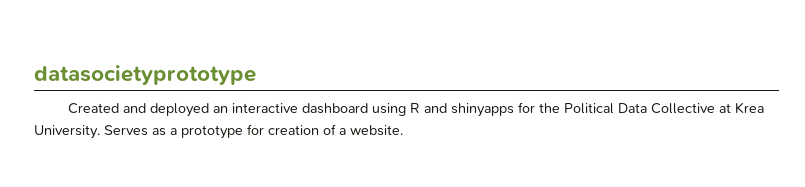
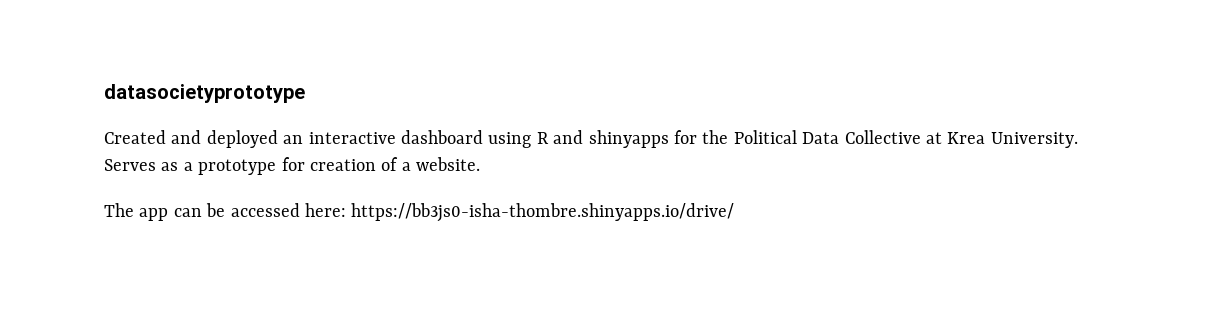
+ The app can be accessed here: https://bb3js0-isha-thombre.shinyapps.io/drive/

